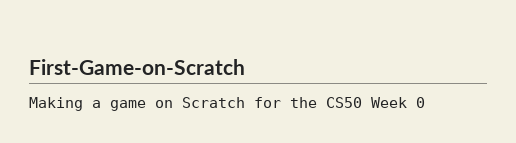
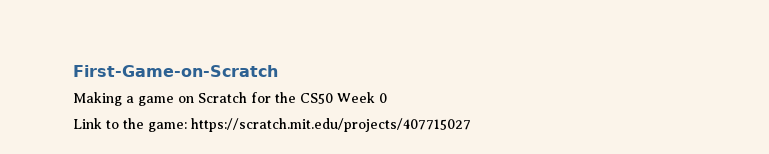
+ Link to the game: https://scratch.mit.edu/projects/407715027

